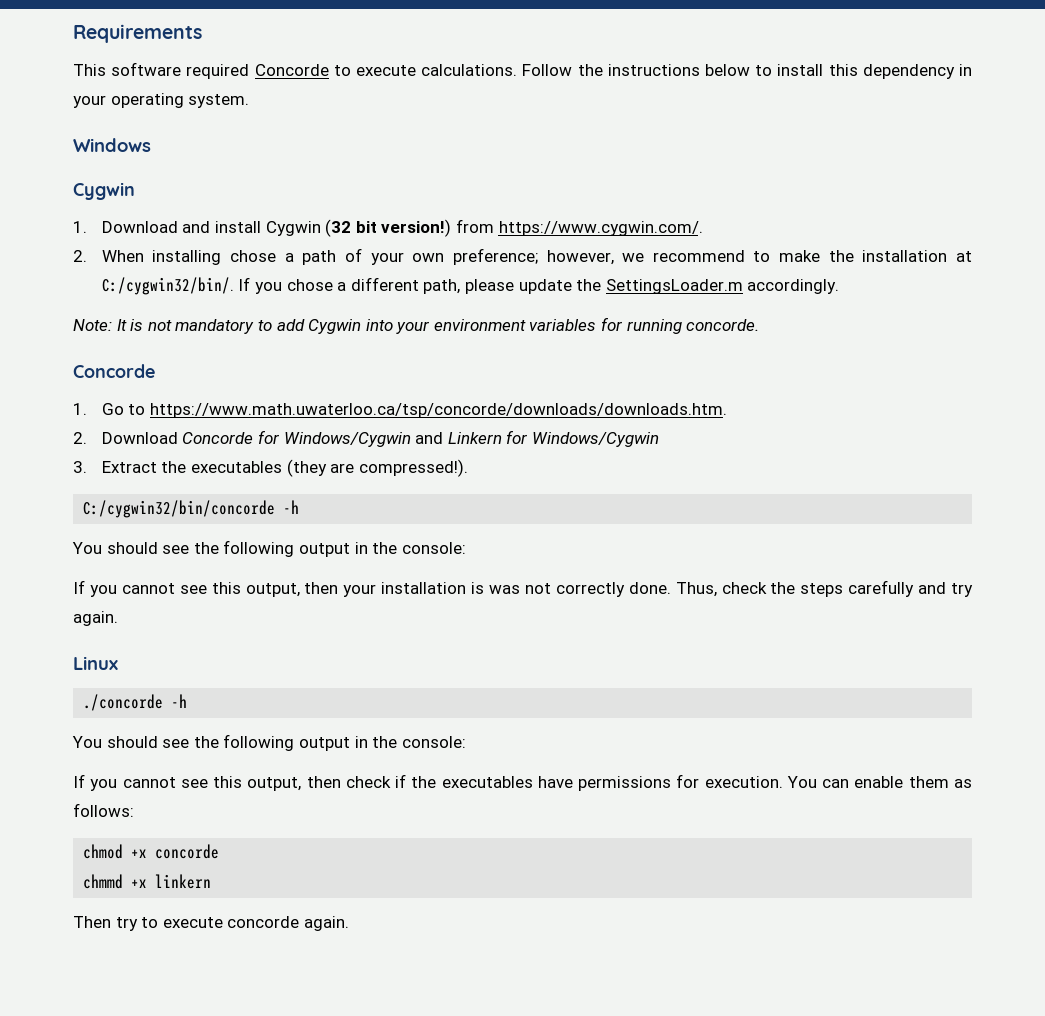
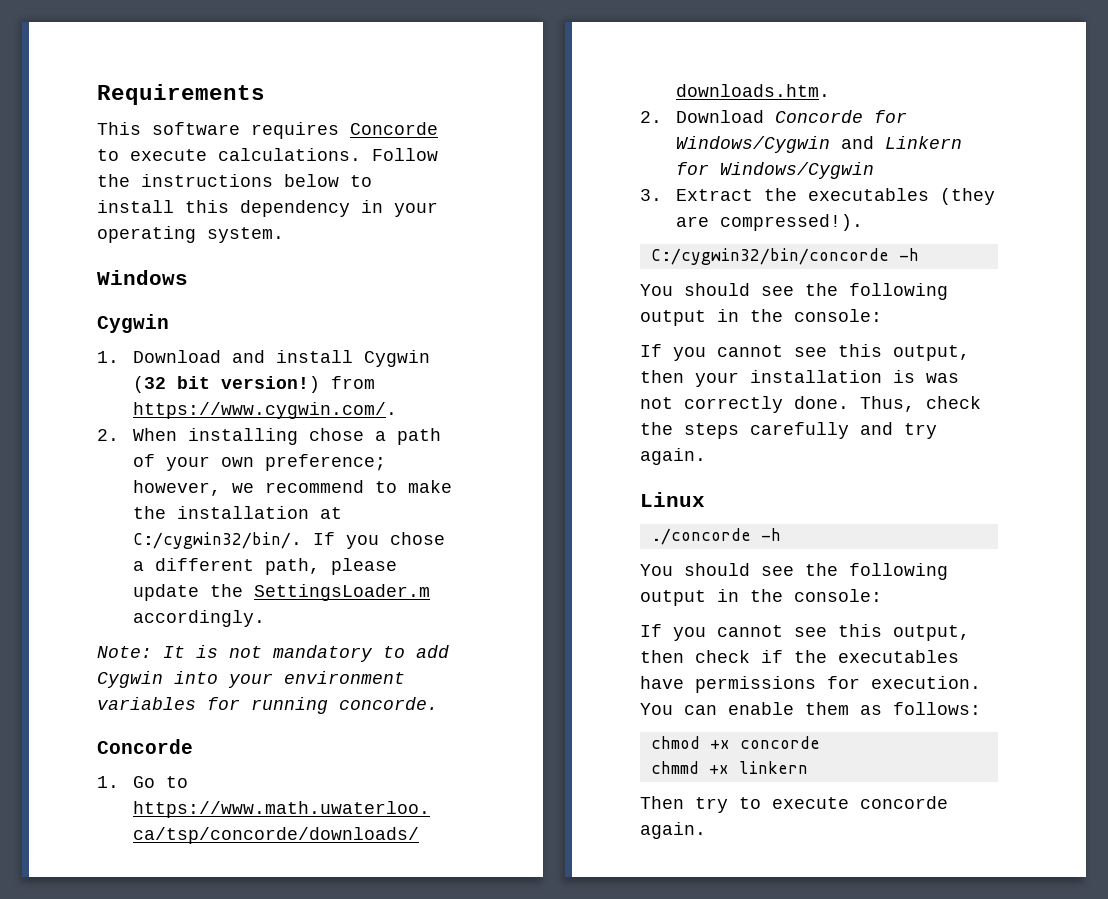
- This software required Concorde to execute calculations.
+ This software requires Concorde to execute calculations.

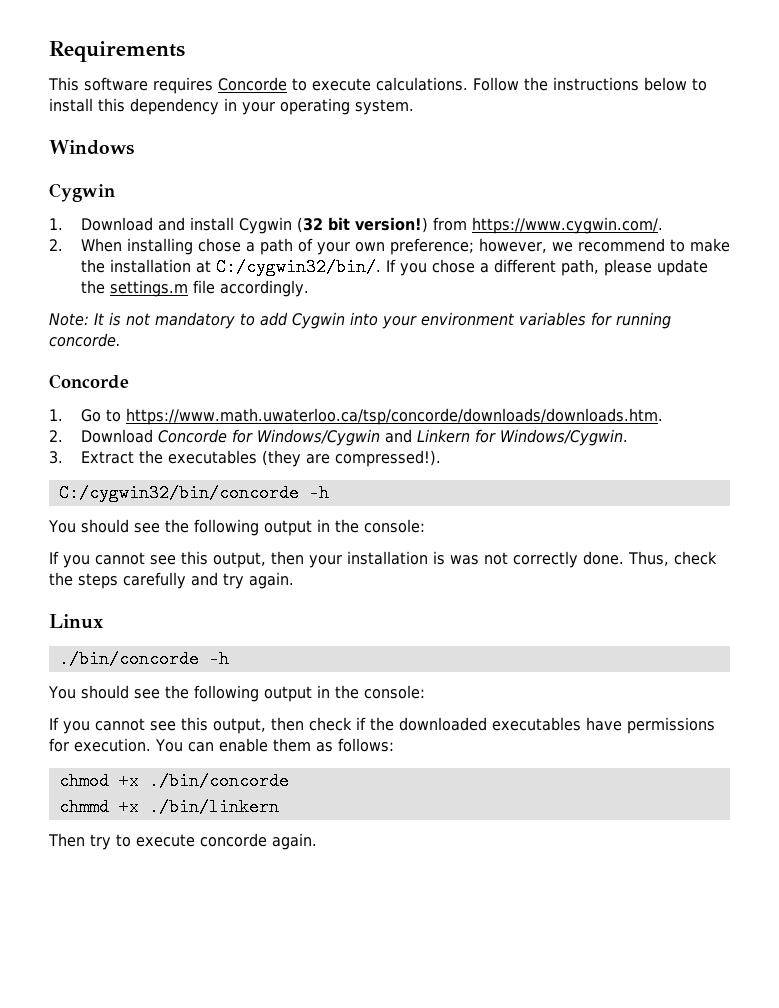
- If you chose a different path, please update the SettingsLoader.m accordingly.
+ If you chose a different path, please update the settings.m file accordingly.
- 2. Download Concorde for Windows/Cygwin and Linkern for Windows/Cygwin
+ 2. Download Concorde for Windows/Cygwin and Linkern for Windows/Cygwin.
- ./concorde -h
+ ./bin/concorde -h
- If you cannot see this output, then check if the executables have permissions for execution.
+ If you cannot see this output, then check if the downloaded executables have permissions for execution.
- chmod +x concorde
+ chmod +x ./bin/concorde
- chmmd +x linkern
+ chmmd +x ./bin/linkern

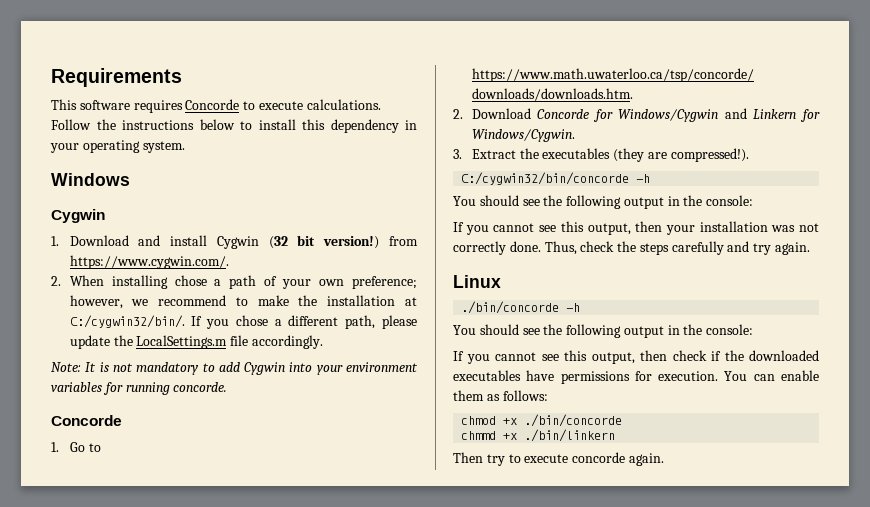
- If you chose a different path, please update the settings.m file accordingly.
+ If you chose a different path, please update the LocalSettings.m file accordingly.
- If you cannot see this output, then your installation is was not correctly done.
+ If you cannot see this output, then your installation was not correctly done.

